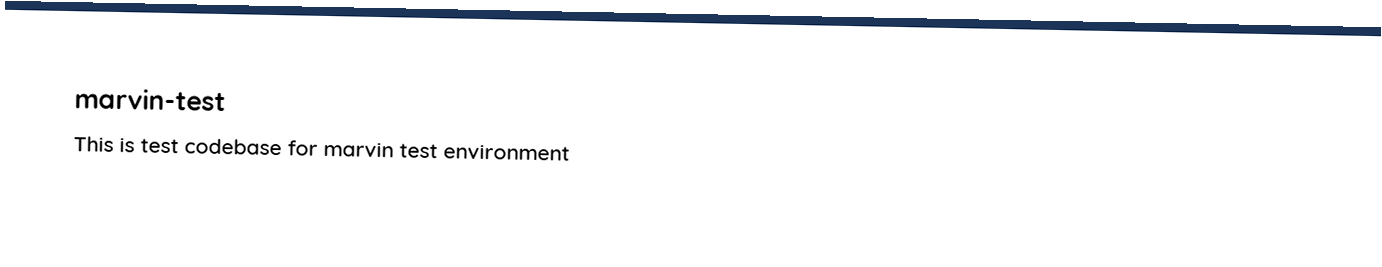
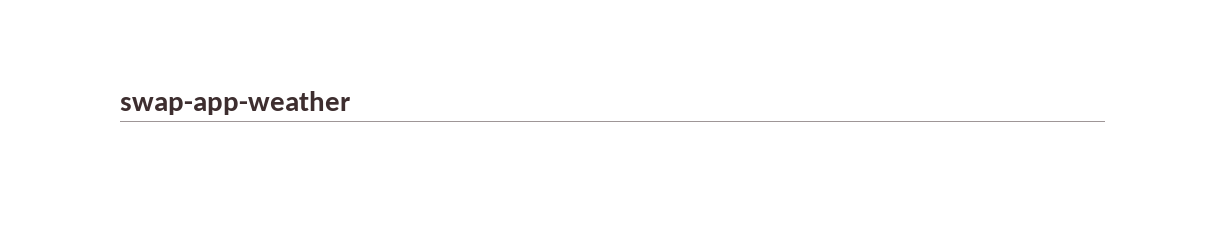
- marvin-test
- This is test codebase for marvin test environment
+ swap-app-weather

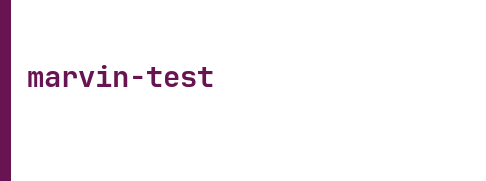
- swap-app-weather
+ marvin-test

